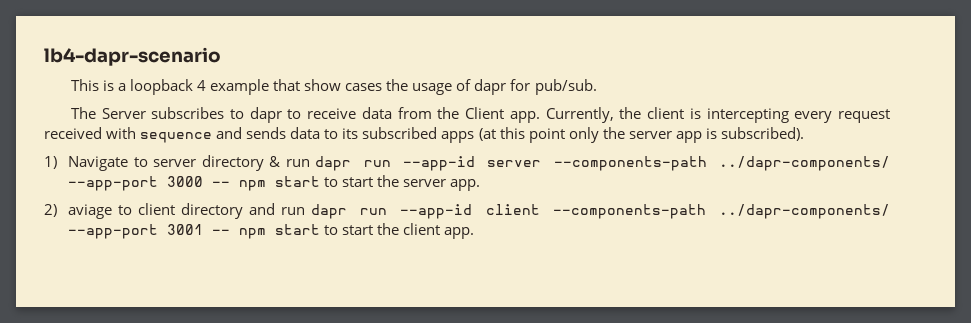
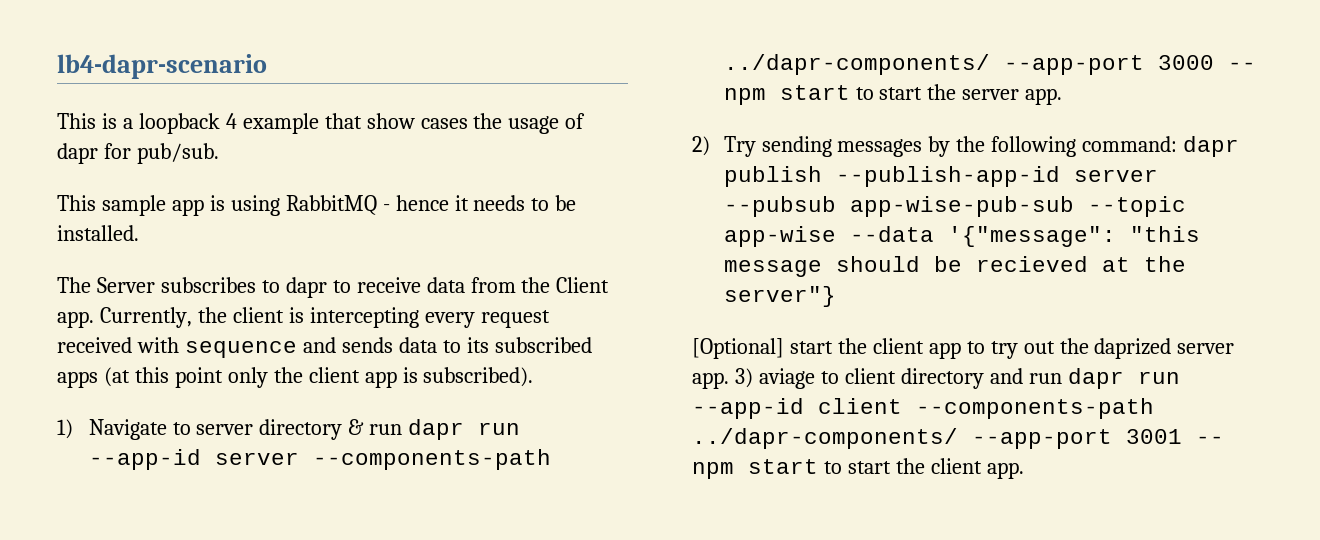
+ This sample app is using RabbitMQ - hence it needs to be installed.
- Currently, the client is intercepting every request received with sequence and sends data to its subscribed apps (at this point only the server app is subscribed).
+ Currently, the client is intercepting every request received with sequence and sends data to its subscribed apps (at this point only the client app is subscribed).
- 2) aviage to client directory and run dapr run --app-id client --components-path ../dapr-components/ --app-port 3001 -- npm start to start the client app.
+ 2) Try sending messages by the following command: dapr publish --publish-app-id server --pubsub app-wise-pub-sub --topic app-wise --data '{"message": "this message should be recieved at the server"}
+ [Optional] start the client app to try out the daprized server app. 3) aviage to client directory and run dapr run --app-id client --components-path ../dapr-components/ --app-port 3001 -- npm start to start the client app.

